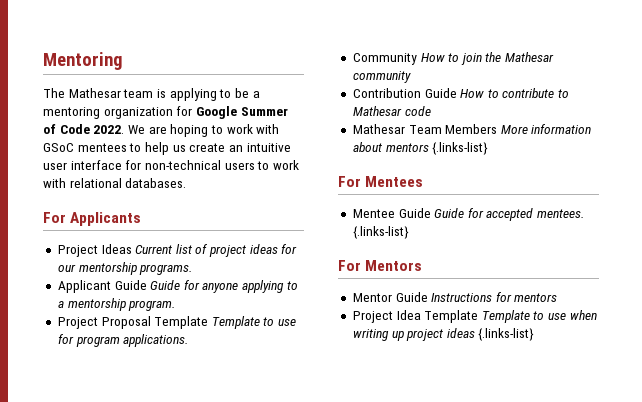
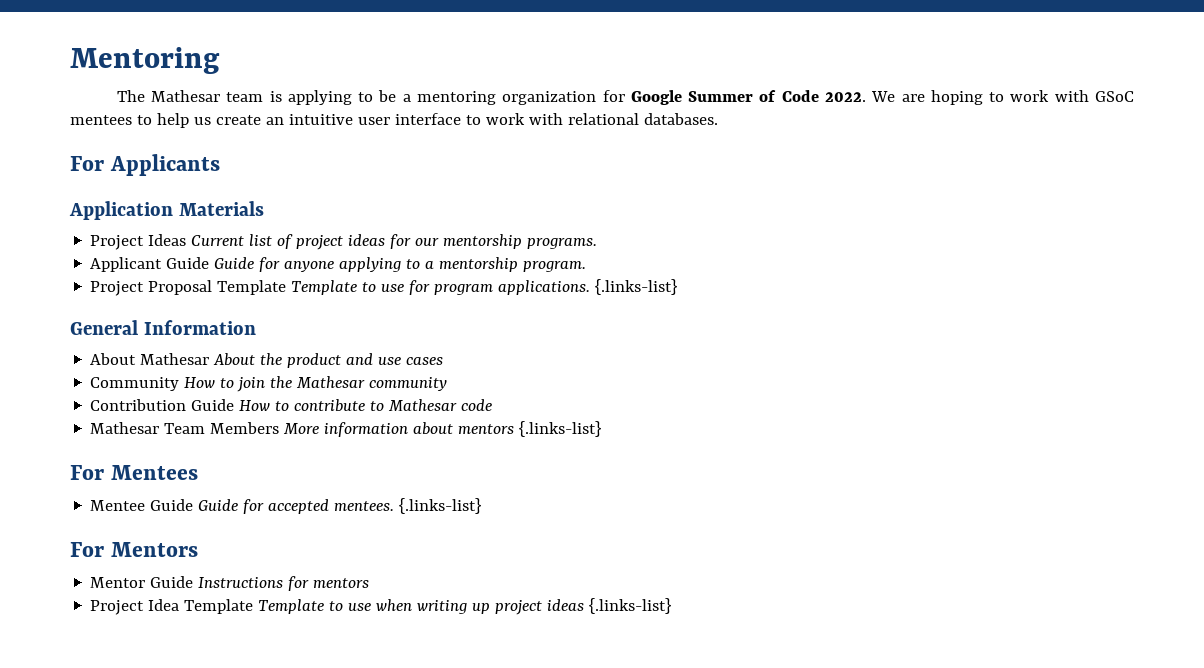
- We are hoping to work with GSoC mentees to help us create an intuitive user interface for non-technical users to work with relational databases.
+ We are hoping to work with GSoC mentees to help us create an intuitive user interface to work with relational databases.
+ Application Materials
- Project Proposal Template Template to use for program applications.
+ Project Proposal Template Template to use for program applications. {.links-list}
+ General Information
+ About Mathesar About the product and use cases

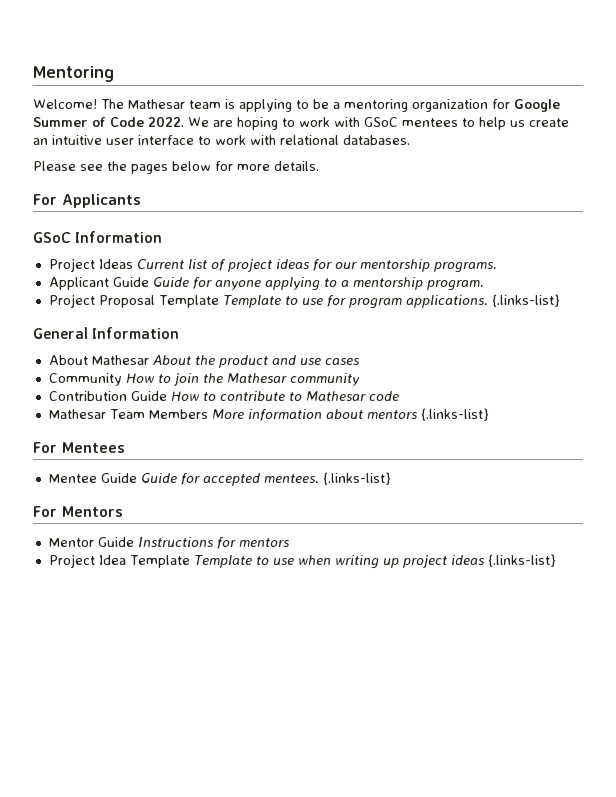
+ Welcome!
+ Please see the pages below for more details.
- Application Materials
+ GSoC Information

